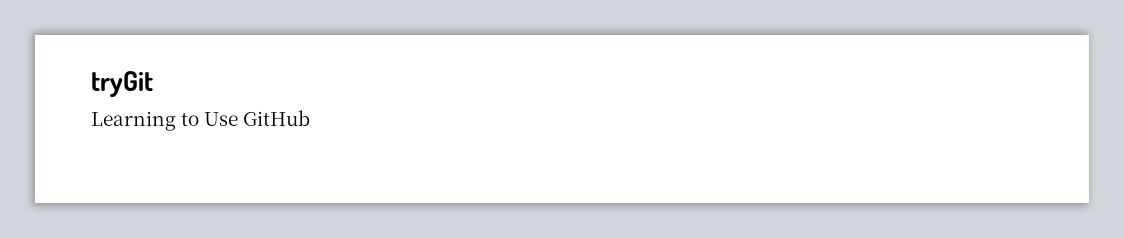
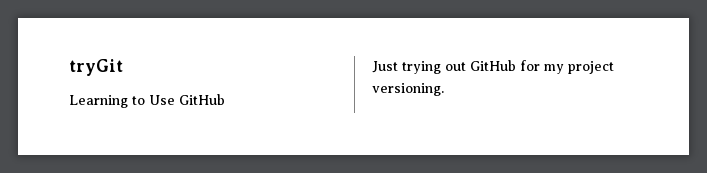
+ Just trying out GitHub for my project versioning.

